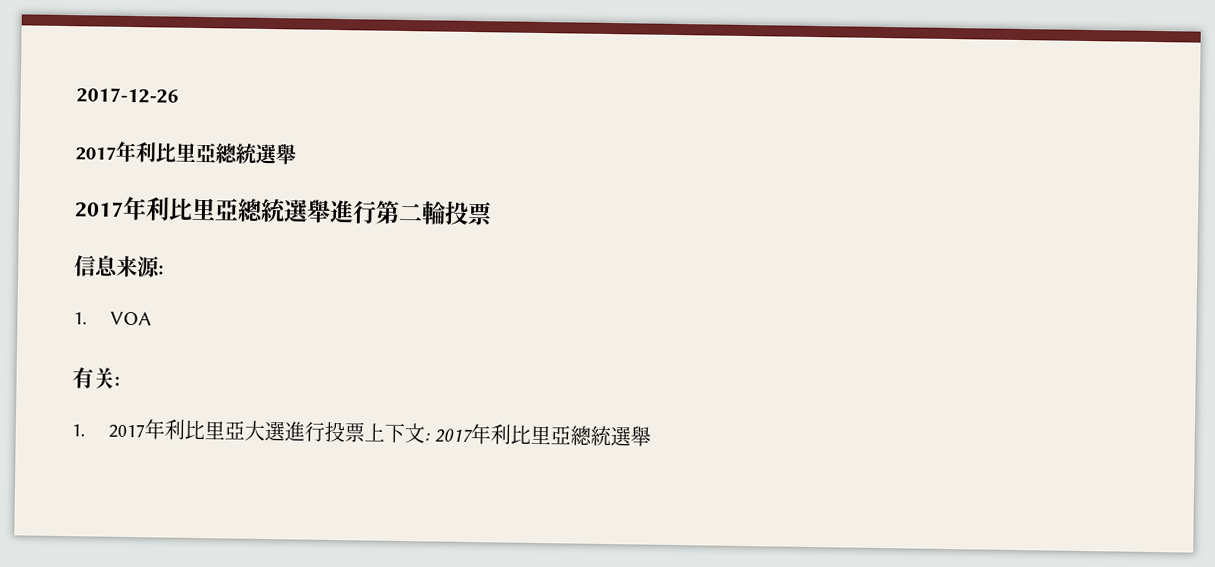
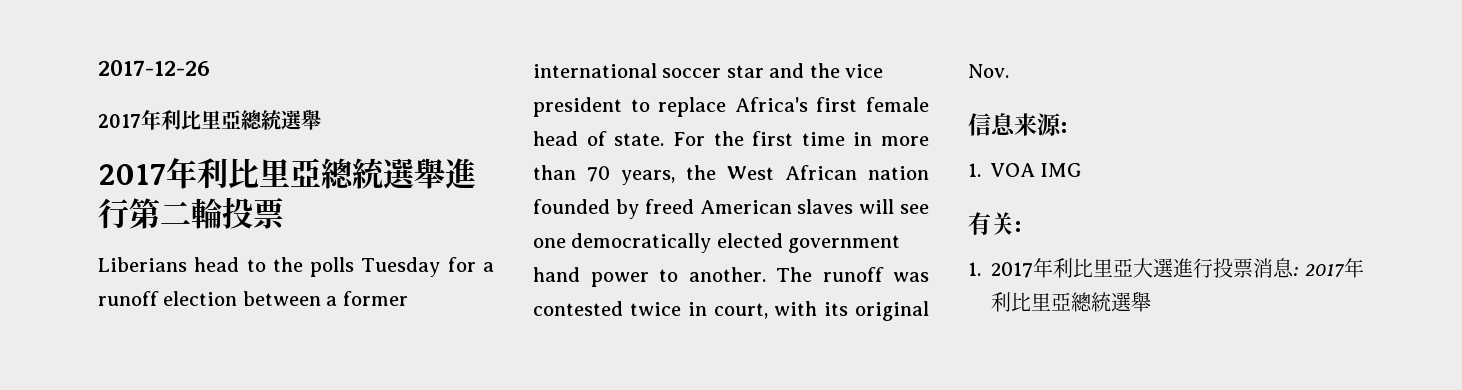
+ Liberians head to the polls Tuesday for a runoff election between a former international soccer star and the vice president to replace Africa's first female head of state. For the first time in more than 70 years, the West African nation founded by freed American slaves will see one democratically elected government hand power to another. The runoff was contested twice in court, with its original Nov.
- 1. VOA
+ 1. VOA IMG
- 1. 2017年利比里亞大選進行投票上下文: 2017年利比里亞總統選舉
+ 1. 2017年利比里亞大選進行投票消息: 2017年利比里亞總統選舉

